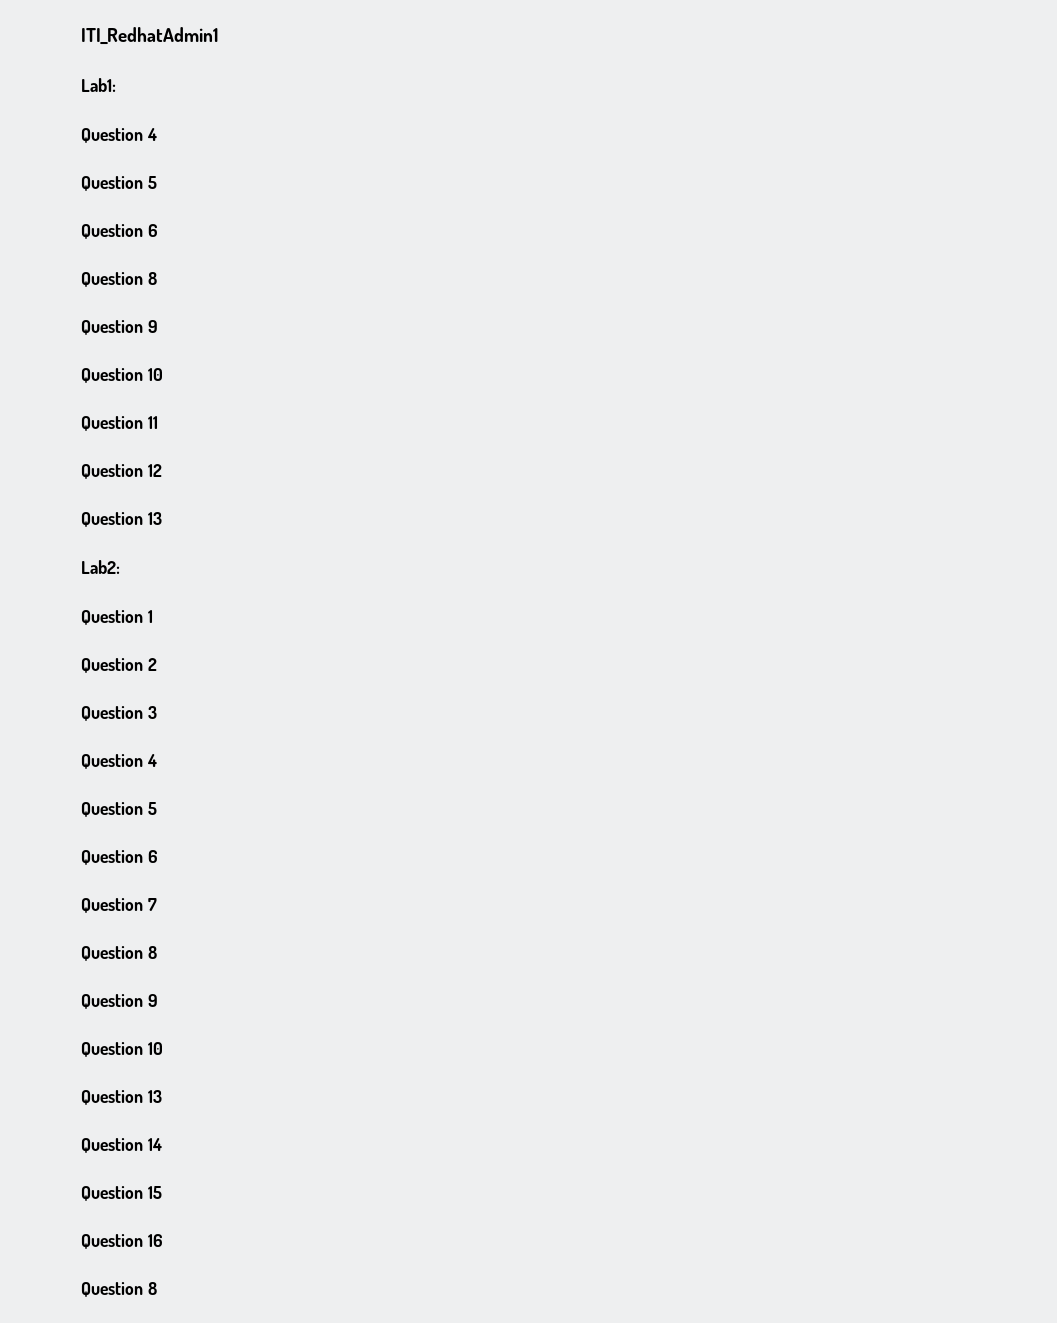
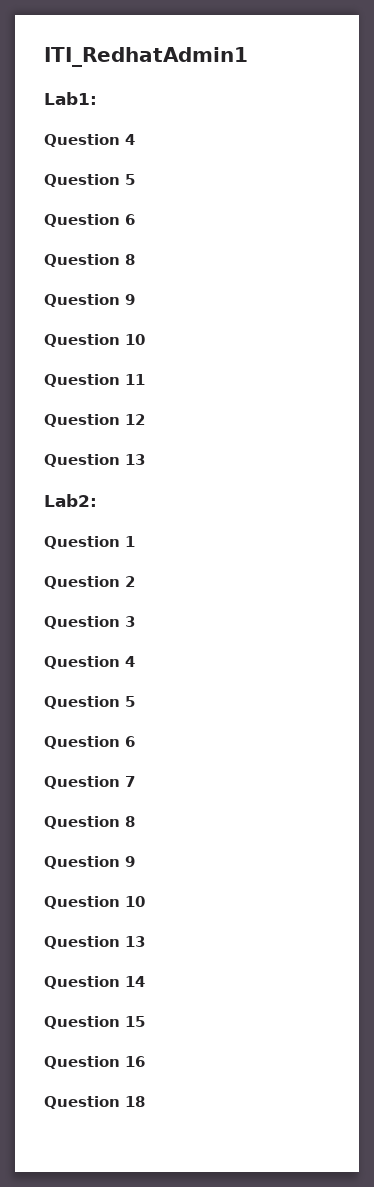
  Question 16
- Question 8
+ Question 18

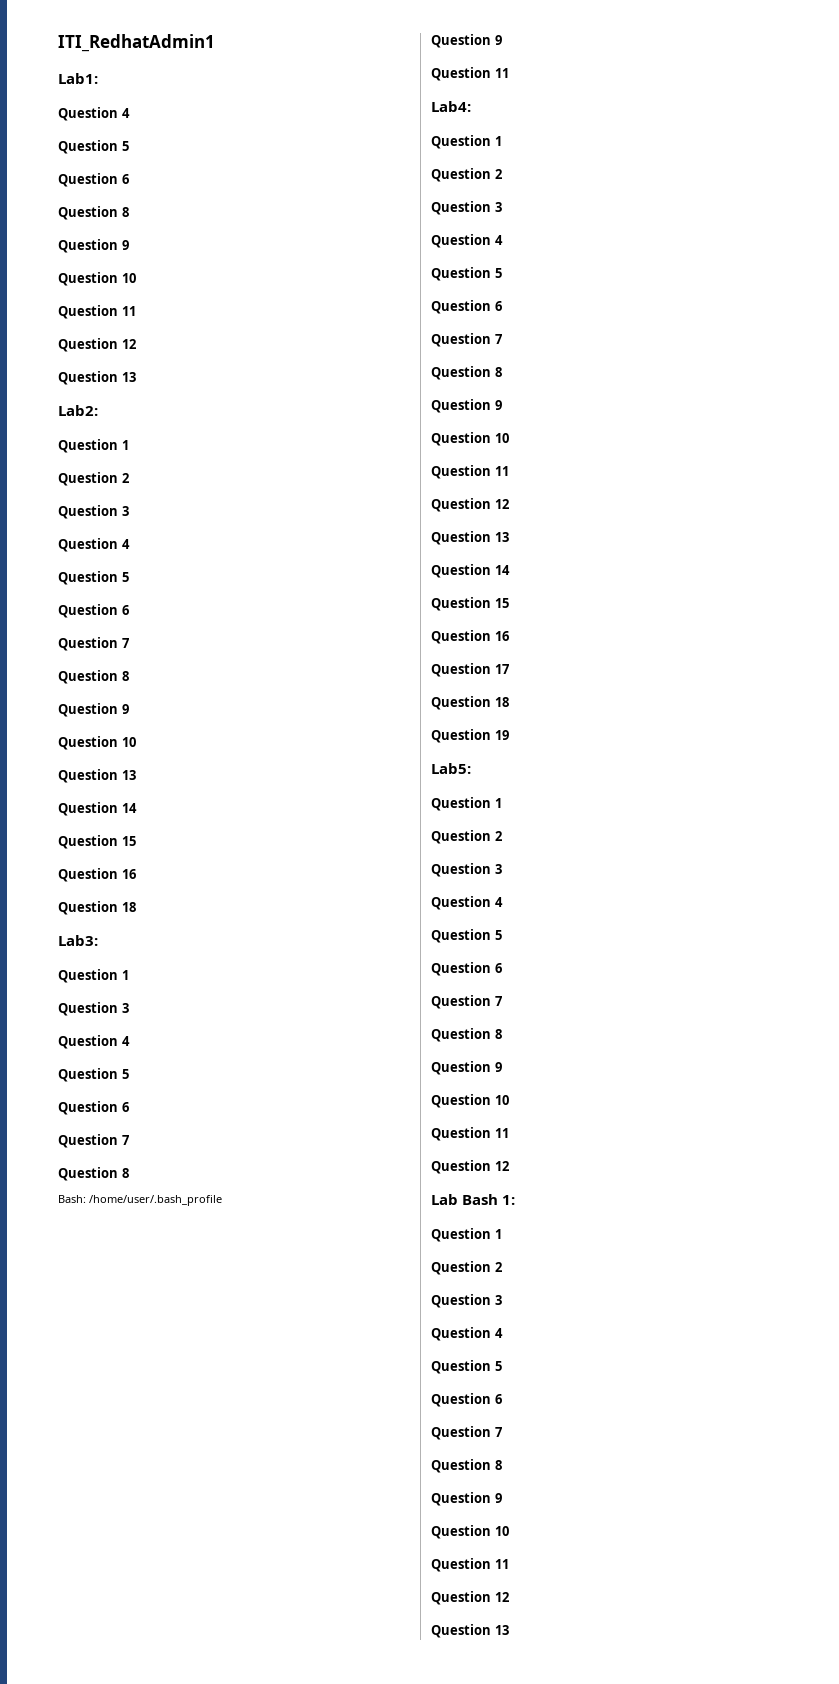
+ Lab3:
+ Question 1
+ Question 3
+ Question 4
+ Question 5
+ Question 6
+ Question 7
+ Question 8
+ Bash: /home/user/.bash_profile
+ Question 9
+ Question 11
+ Lab4:
+ Question 1
+ Question 2
+ Question 3
+ Question 4
+ Question 5
+ Question 6
+ Question 7
+ Question 8
+ Question 9
+ Question 10
+ Question 11
+ Question 12
+ Question 13
+ Question 14
+ Question 15
+ Question 16
+ Question 17
+ Question 18
+ Question 19
+ Lab5:
+ Question 1
+ Question 2
+ Question 3
+ Question 4
+ Question 5
+ Question 6
+ Question 7
+ Question 8
+ Question 9
+ Question 10
+ Question 11
+ Question 12
+ Lab Bash 1:
+ Question 1
+ Question 2
+ Question 3
+ Question 4
+ Question 5
+ Question 6
+ Question 7
+ Question 8
+ Question 9
+ Question 10
+ Question 11
+ Question 12
+ Question 13

